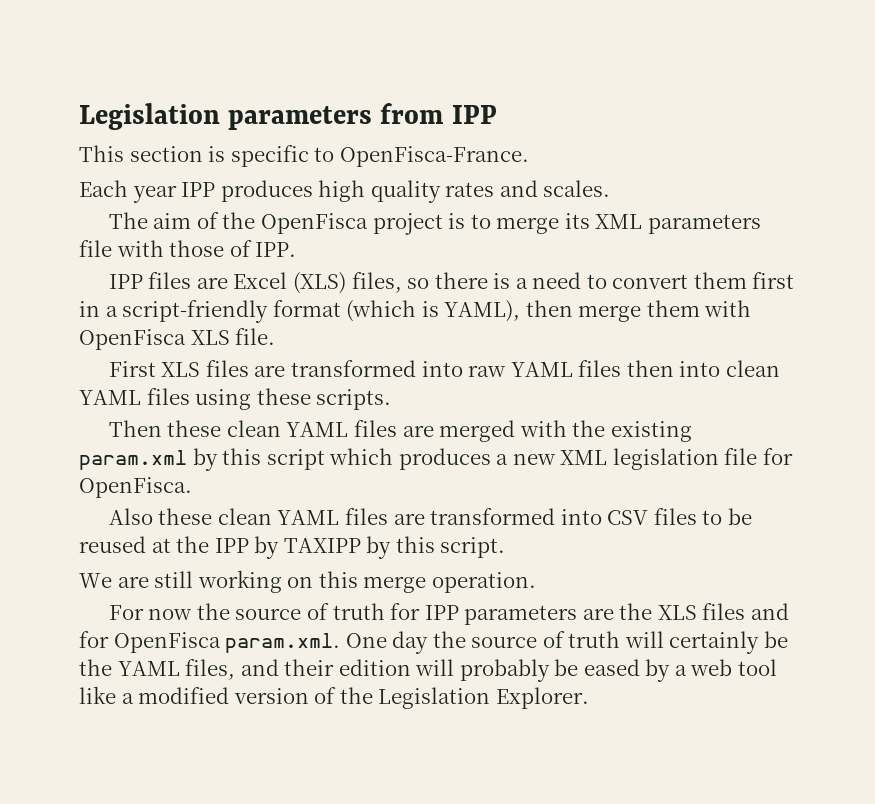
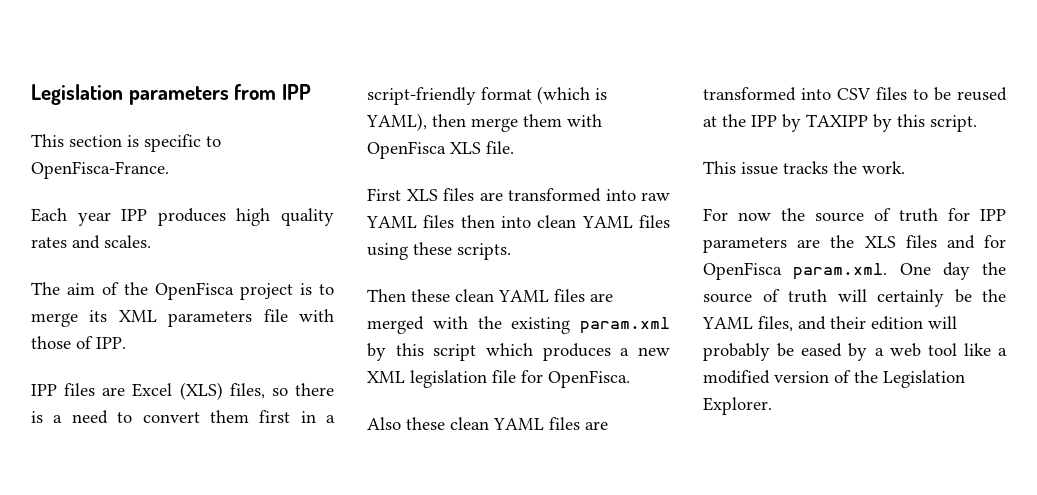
- We are still working on this merge operation.
+ This issue tracks the work.

